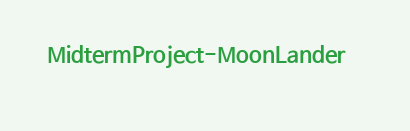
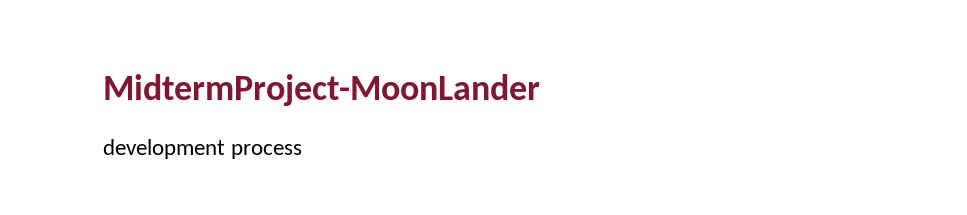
+ development process

